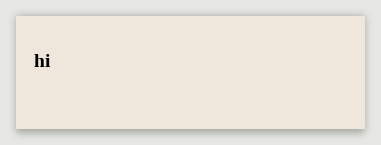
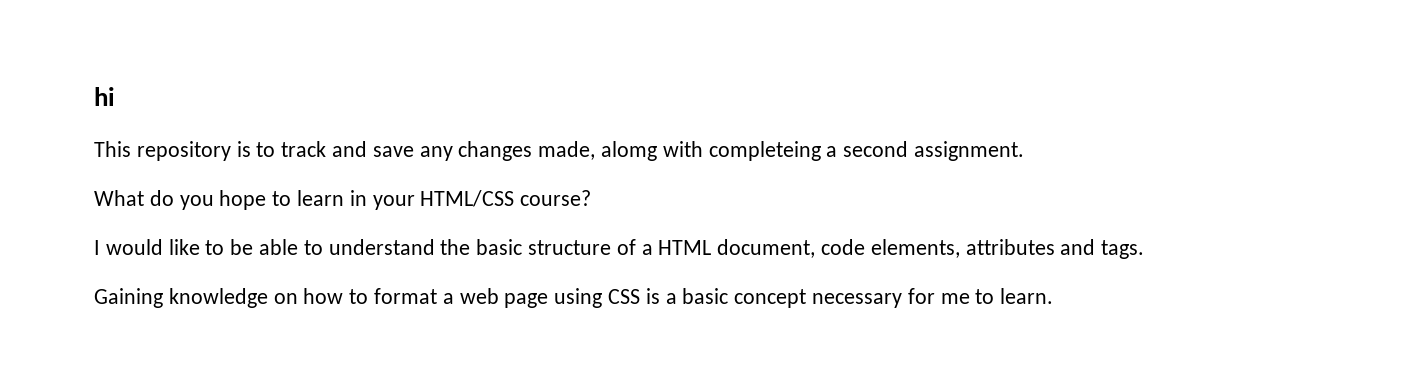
+ This repository is to track and save any changes made, alomg with completeing a second assignment.
+ What do you hope to learn in your HTML/CSS course?
+ I would like to be able to understand the basic structure of a HTML document, code elements, attributes and tags.
+ Gaining knowledge on how to format a web page using CSS is a basic concept necessary for me to learn.

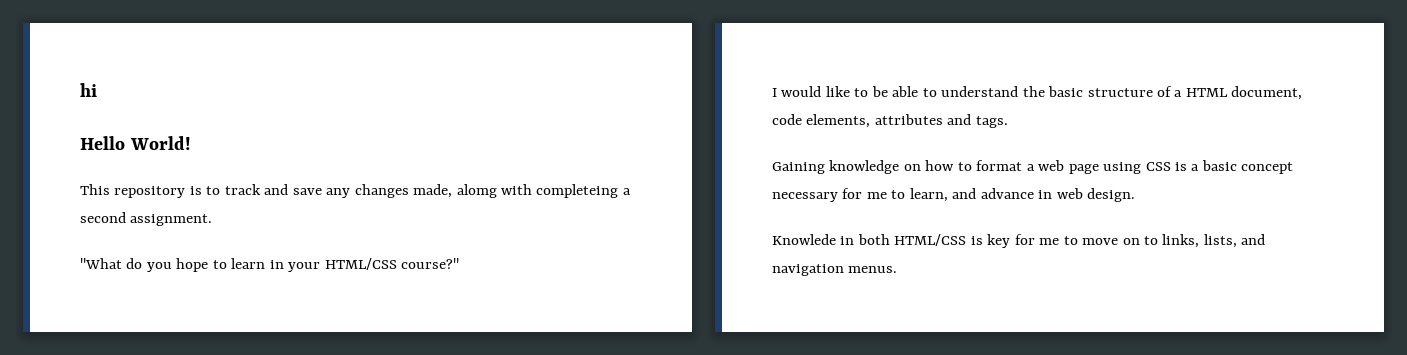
+ Hello World!
- What do you hope to learn in your HTML/CSS course?
+ "What do you hope to learn in your HTML/CSS course?"
- Gaining knowledge on how to format a web page using CSS is a basic concept necessary for me to learn.
+ Gaining knowledge on how to format a web page using CSS is a basic concept necessary for me to learn, and advance in web design.
+ Knowlede in both HTML/CSS is key for me to move on to links, lists, and navigation menus.

